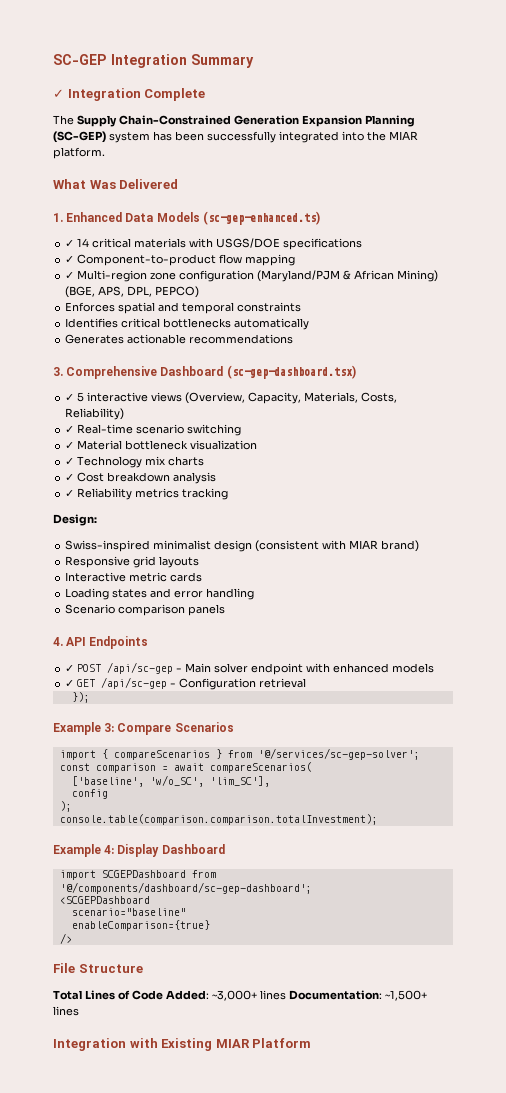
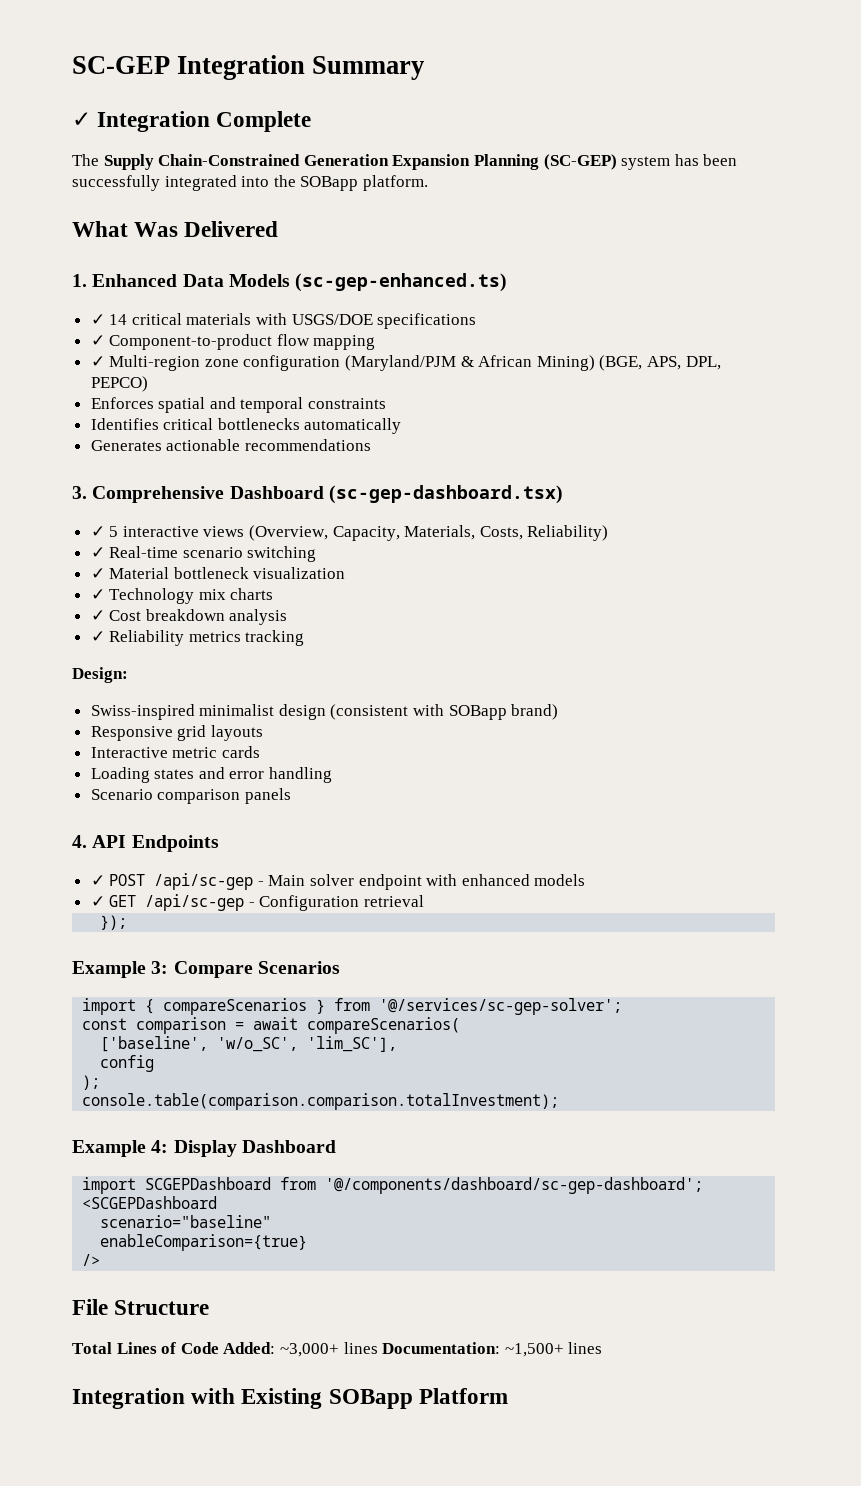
- The Supply Chain-Constrained Generation Expansion Planning (SC-GEP) system has been successfully integrated into the MIAR platform.
+ The Supply Chain-Constrained Generation Expansion Planning (SC-GEP) system has been successfully integrated into the SOBapp platform.
- Swiss-inspired minimalist design (consistent with MIAR brand)
+ Swiss-inspired minimalist design (consistent with SOBapp brand)
- Integration with Existing MIAR Platform
+ Integration with Existing SOBapp Platform

